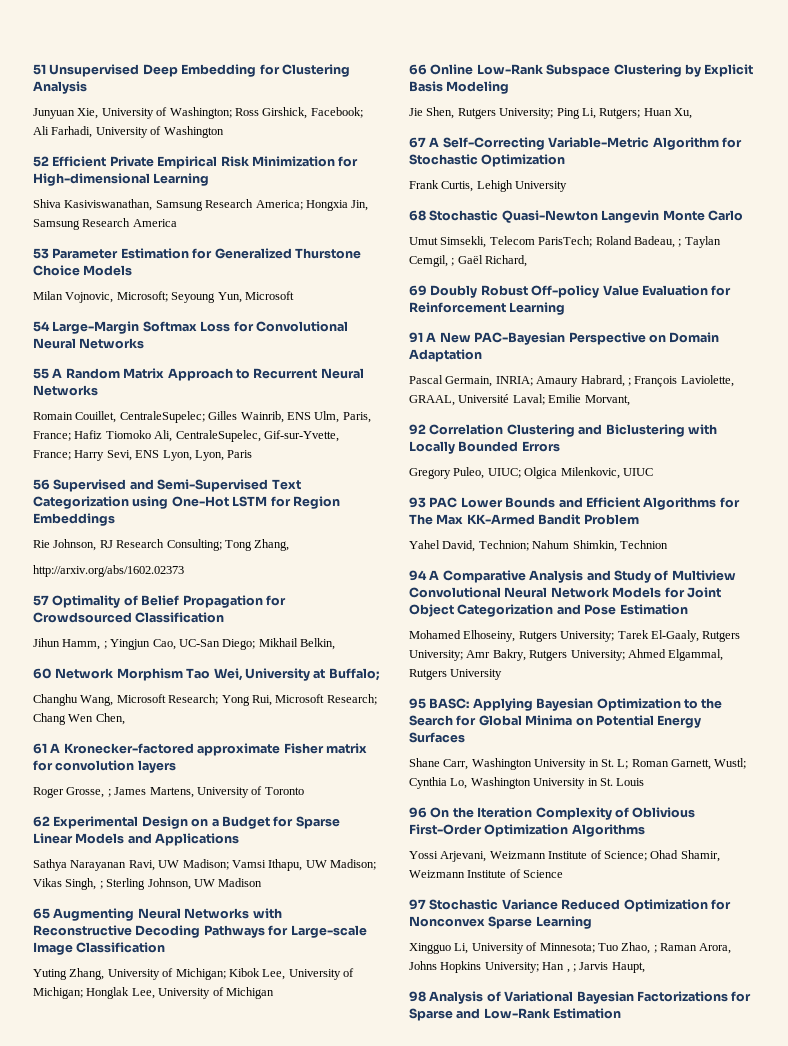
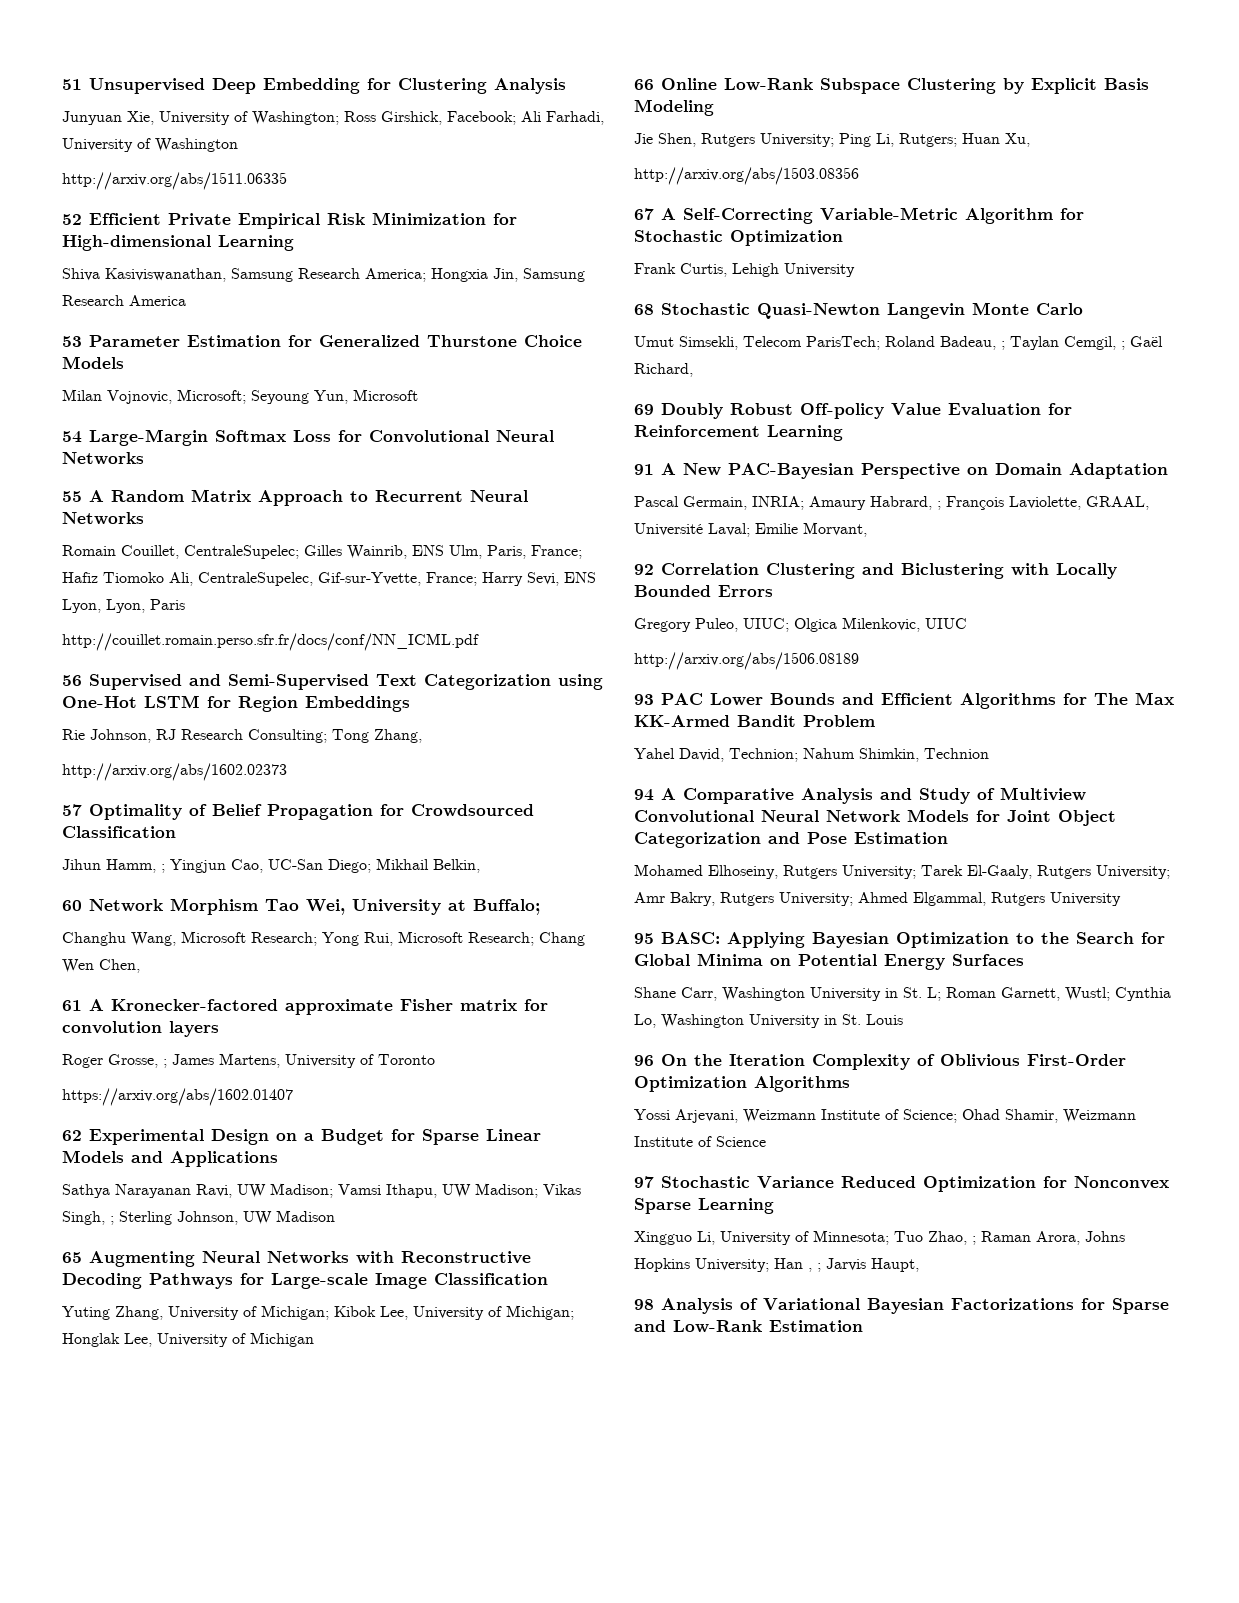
+ http://arxiv.org/abs/1511.06335
+ http://couillet.romain.perso.sfr.fr/docs/conf/NN_ICML.pdf
+ https://arxiv.org/abs/1602.01407
+ http://arxiv.org/abs/1503.08356
+ http://arxiv.org/abs/1506.08189

